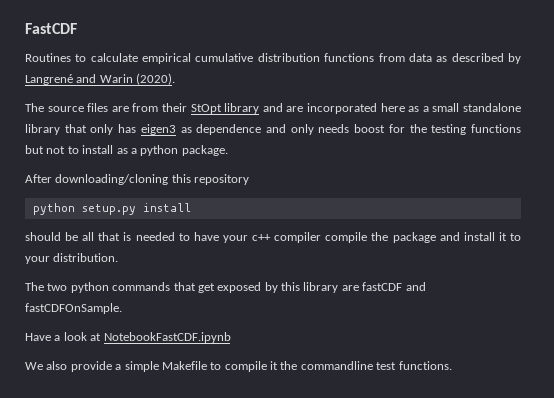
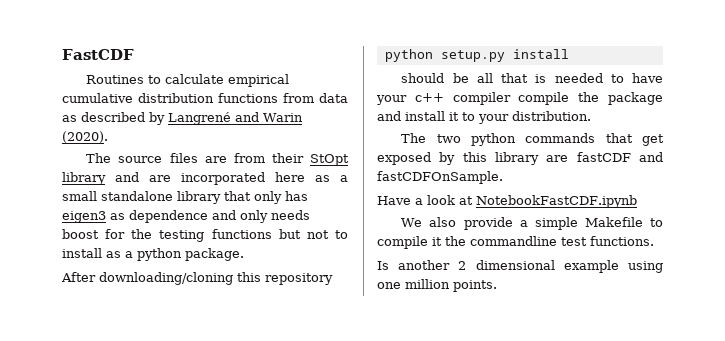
+ Is another 2 dimensional example using one million points.

